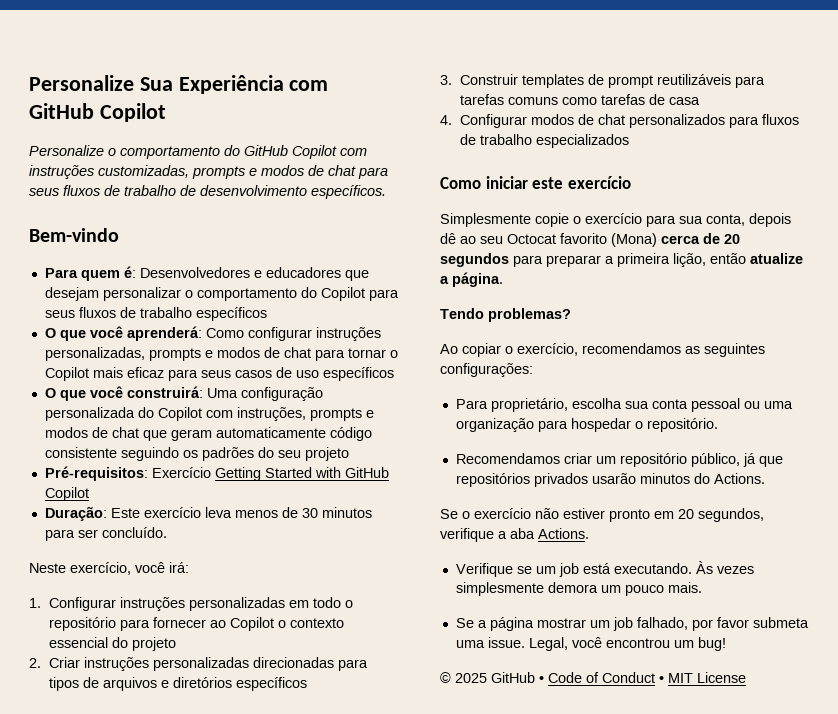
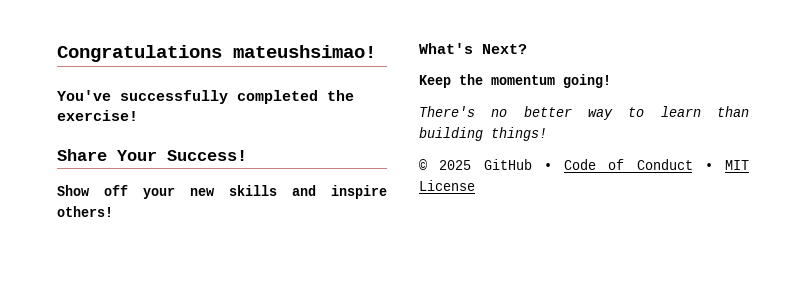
- Personalize Sua Experiência com GitHub Copilot
- Personalize o comportamento do GitHub Copilot com instruções customizadas, prompts e modos de chat para seus fluxos de trabalho de desenvolvimento específicos.
- Bem-vindo
- Para quem é: Desenvolvedores e educadores que desejam personalizar o comportamento do Copilot para seus fluxos de trabalho específicos
- O que você aprenderá: Como configurar instruções personalizadas, prompts e modos de chat para tornar o Copilot mais eficaz para seus casos de uso específicos
- O que você construirá: Uma configuração personalizada do Copilot com instruções, prompts e modos de chat que geram automaticamente código consistente seguindo os padrões do seu projeto
- Pré-requisitos: Exercício Getting Started with GitHub Copilot
- Duração: Este exercício leva menos de 30 minutos para ser concluído.
- Neste exercício, você irá:
- 1. Configurar instruções personalizadas em todo o repositório para fornecer ao Copilot o contexto essencial do projeto
- 2. Criar instruções personalizadas direcionadas para tipos de arquivos e diretórios específicos
- 3. Construir templates de prompt reutilizáveis para tarefas comuns como tarefas de casa
- 4. Configurar modos de chat personalizados para fluxos de trabalho especializados
- Como iniciar este exercício
- Simplesmente copie o exercício para sua conta, depois dê ao seu Octocat favorito (Mona) cerca de 20 segundos para preparar a primeira lição, então atualize a página.
- Tendo problemas?
- Ao copiar o exercício, recomendamos as seguintes configurações:
- Para proprietário, escolha sua conta pessoal ou uma organização para hospedar o repositório.
- Recomendamos criar um repositório público, já que repositórios privados usarão minutos do Actions.
- Se o exercício não estiver pronto em 20 segundos, verifique a aba Actions.
- Verifique se um job está executando. Às vezes simplesmente demora um pouco mais.
- Se a página mostrar um job falhado, por favor submeta uma issue. Legal, você encontrou um bug!
+ Congratulations mateushsimao!
+ You've successfully completed the exercise!
+ Share Your Success!
+ Show off your new skills and inspire others!
+ What's Next?
+ Keep the momentum going!
+ There's no better way to learn than building things!

